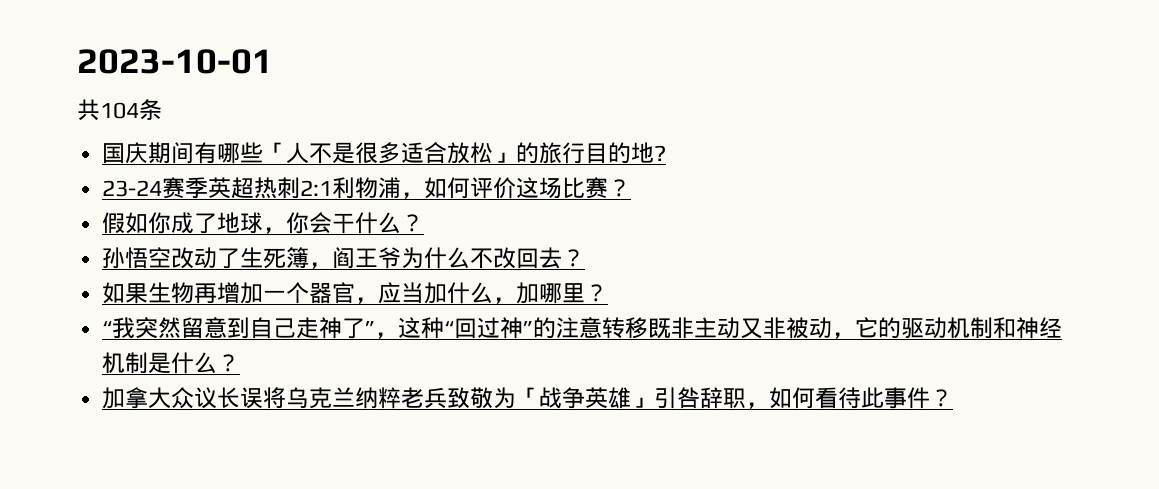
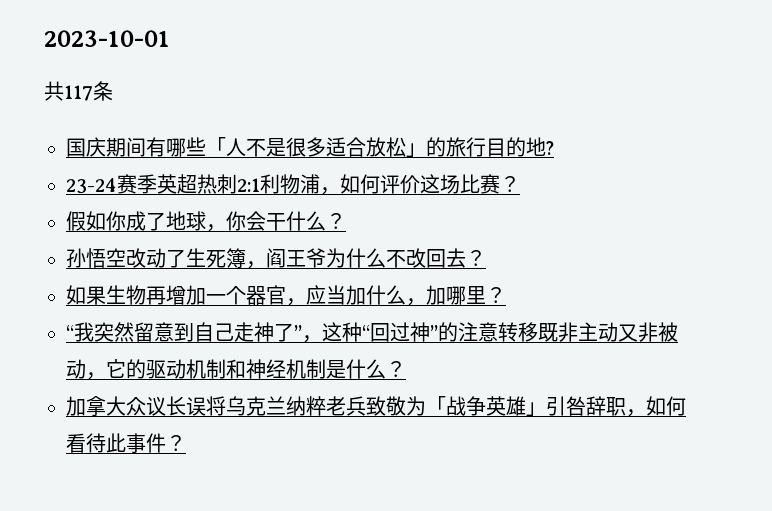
- 共104条
+ 共117条

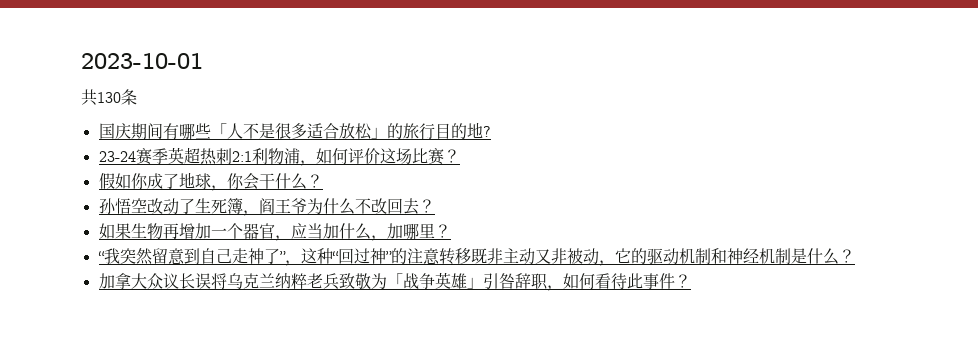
- 共117条
+ 共130条

